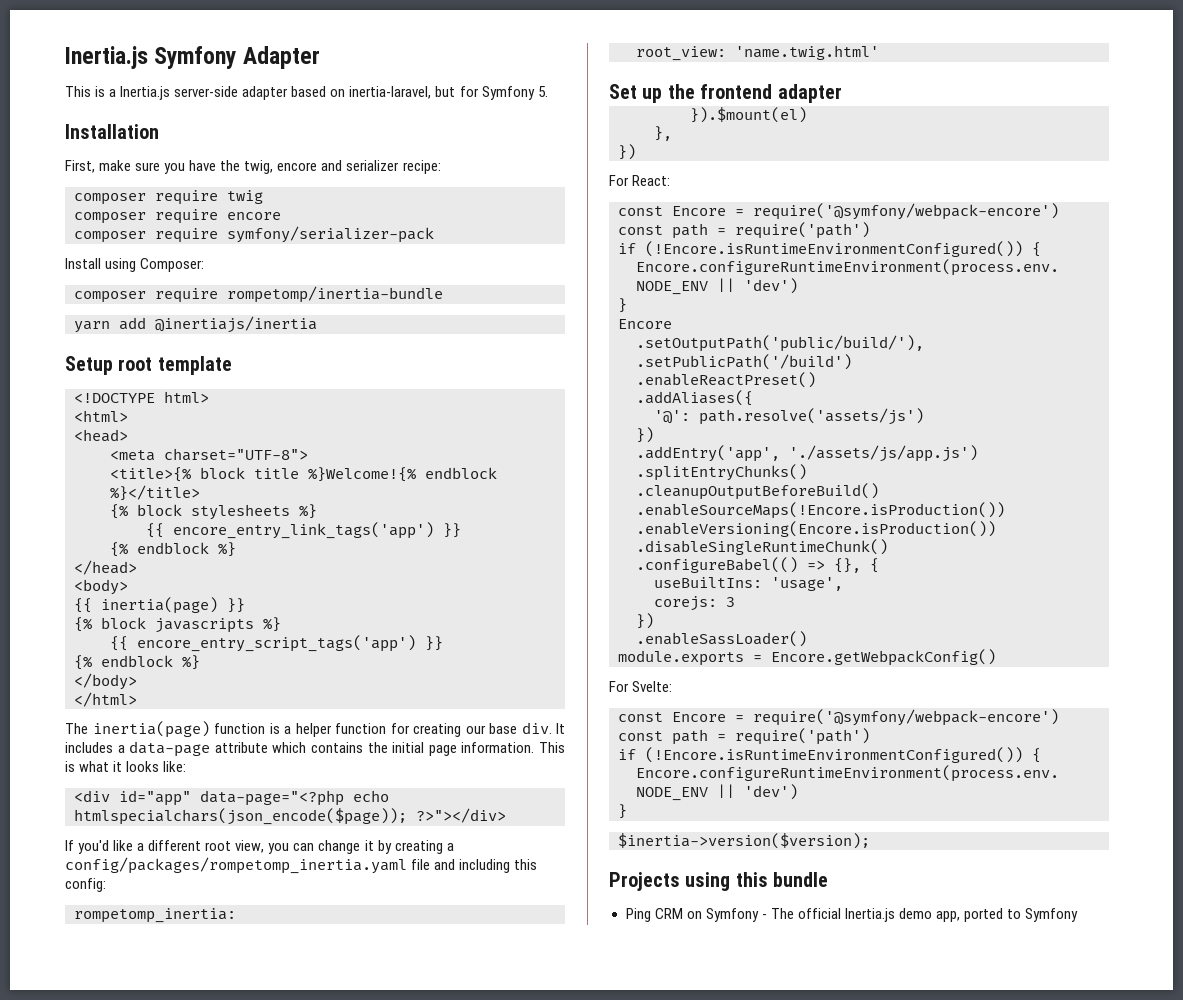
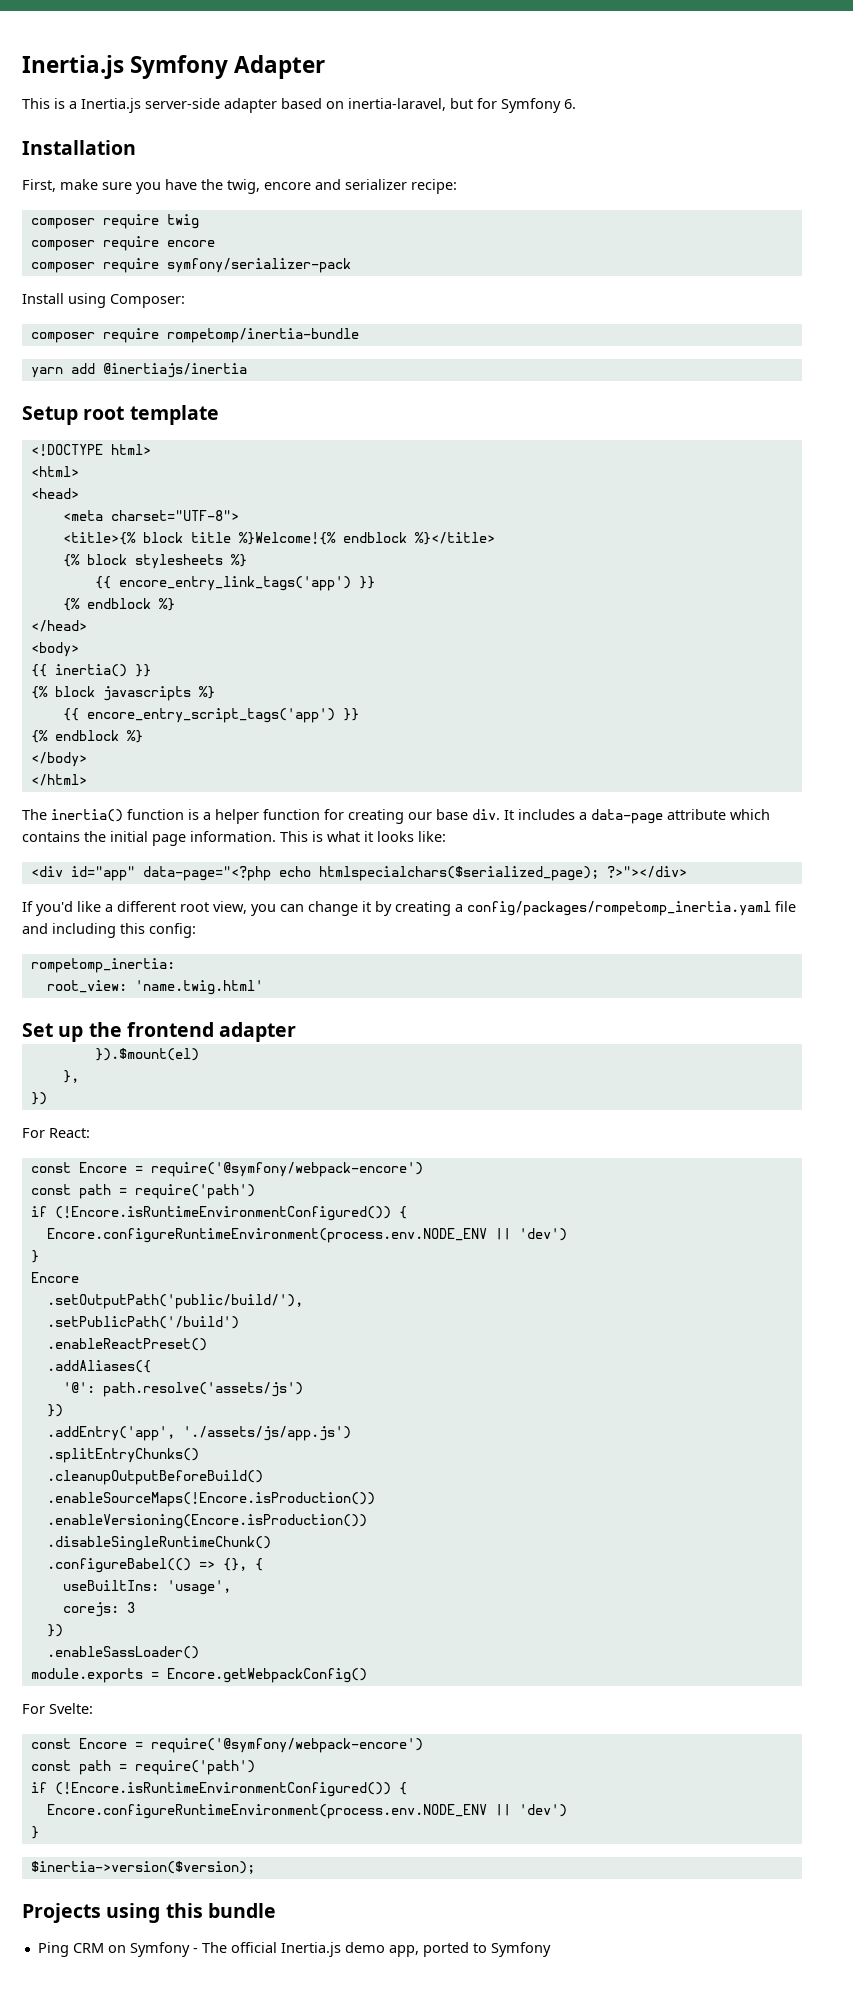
- This is a Inertia.js server-side adapter based on inertia-laravel, but for Symfony 5.
+ This is a Inertia.js server-side adapter based on inertia-laravel, but for Symfony 6.
- {{ inertia(page) }}
+ {{ inertia() }}
- The inertia(page) function is a helper function for creating our base div.
+ The inertia() function is a helper function for creating our base div.
- <div id="app" data-page="<?php echo htmlspecialchars(json_encode($page)); ?>"></div>
+ <div id="app" data-page="<?php echo htmlspecialchars($serialized_page); ?>"></div>

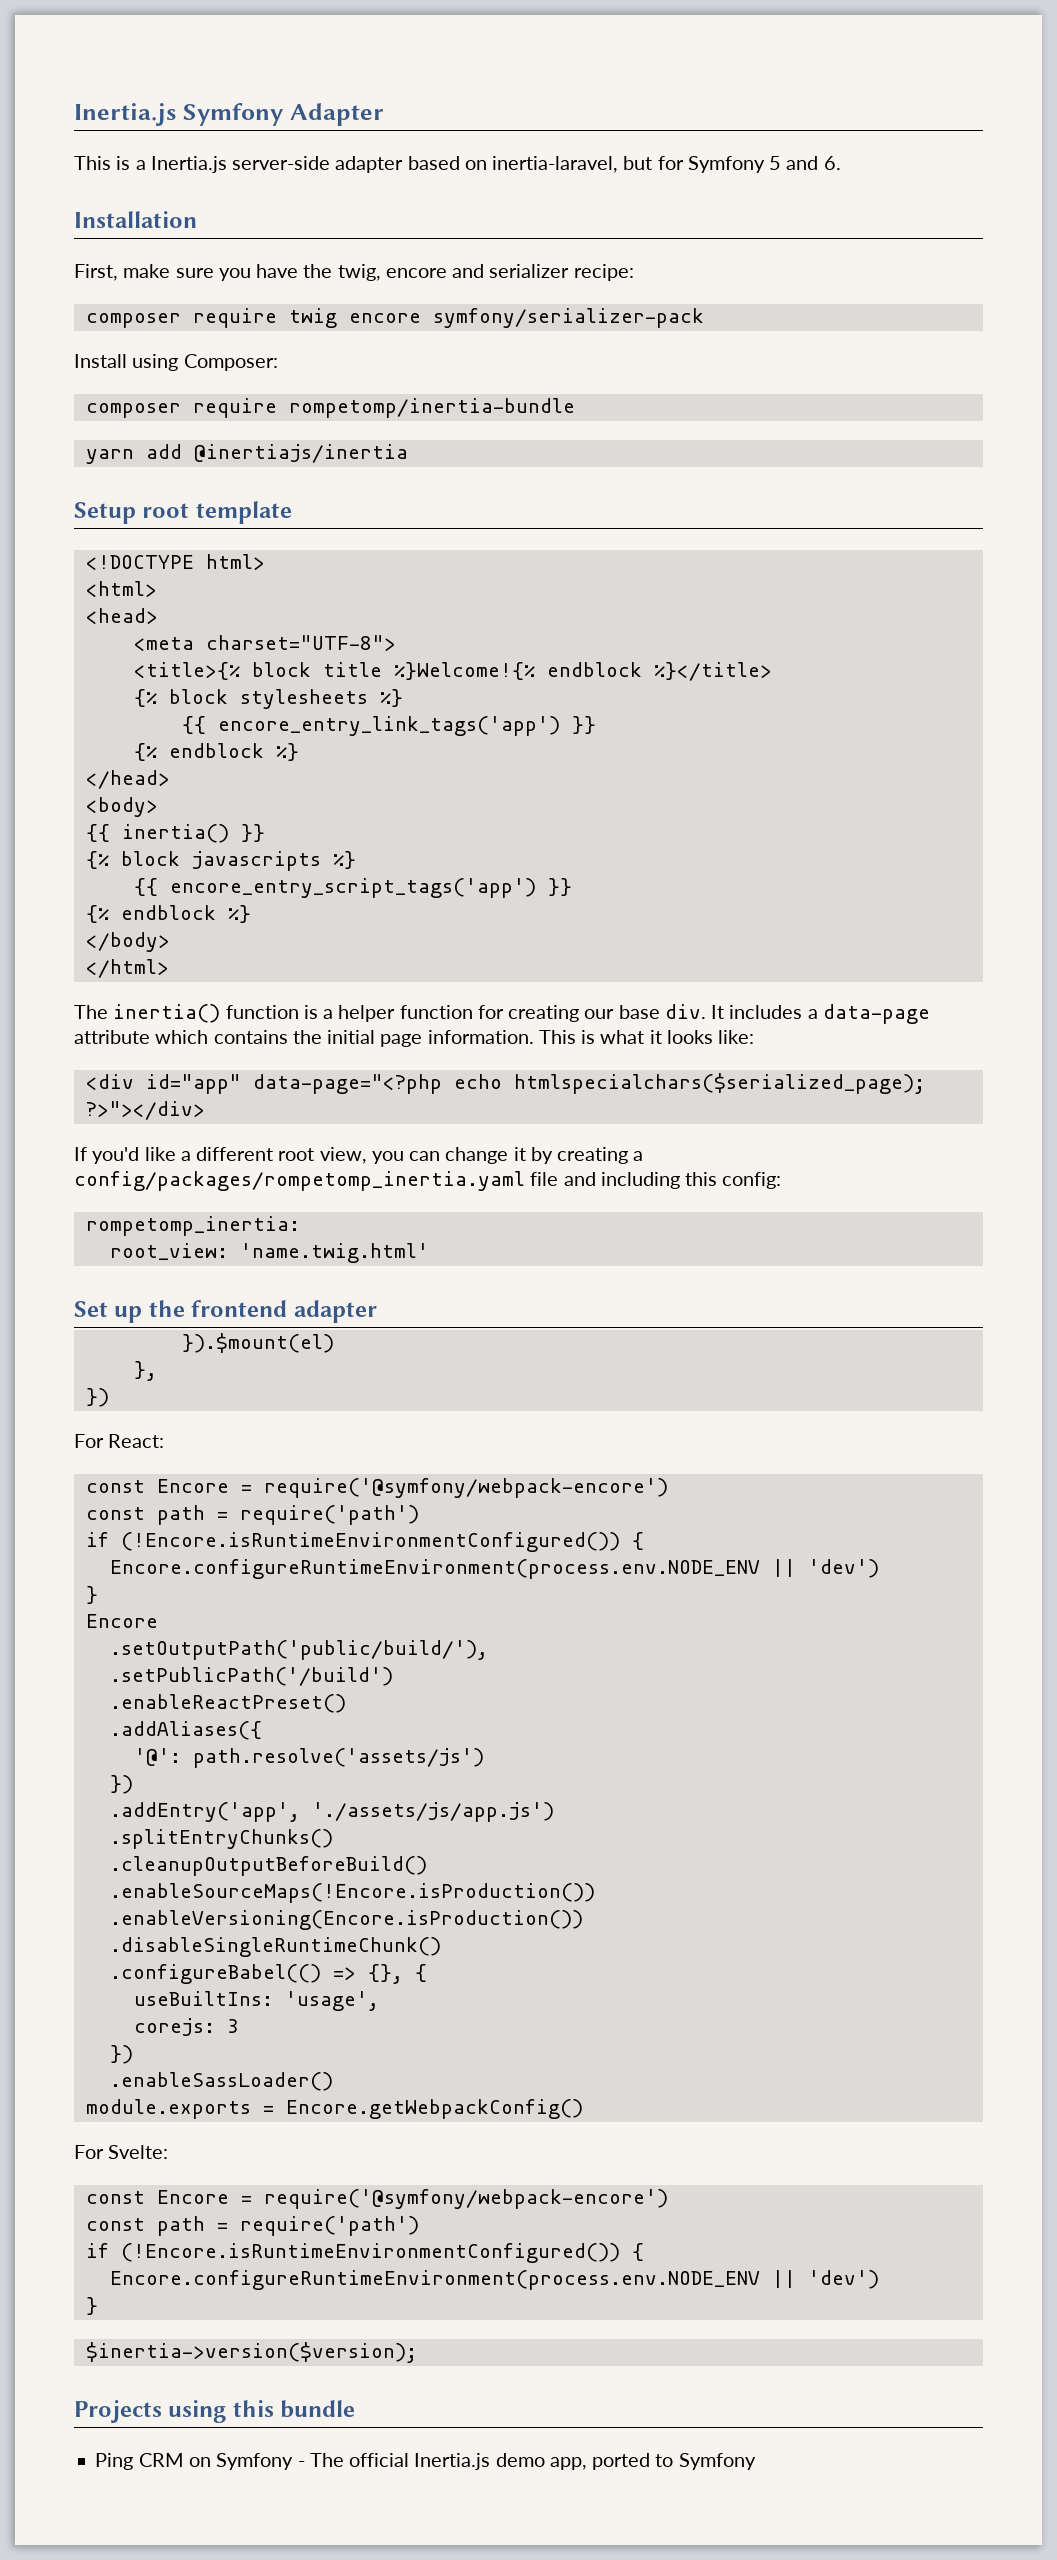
- This is a Inertia.js server-side adapter based on inertia-laravel, but for Symfony 6.
+ This is a Inertia.js server-side adapter based on inertia-laravel, but for Symfony 5 and 6.
- composer require twig
- composer require encore
- composer require symfony/serializer-pack
+ composer require twig encore symfony/serializer-pack

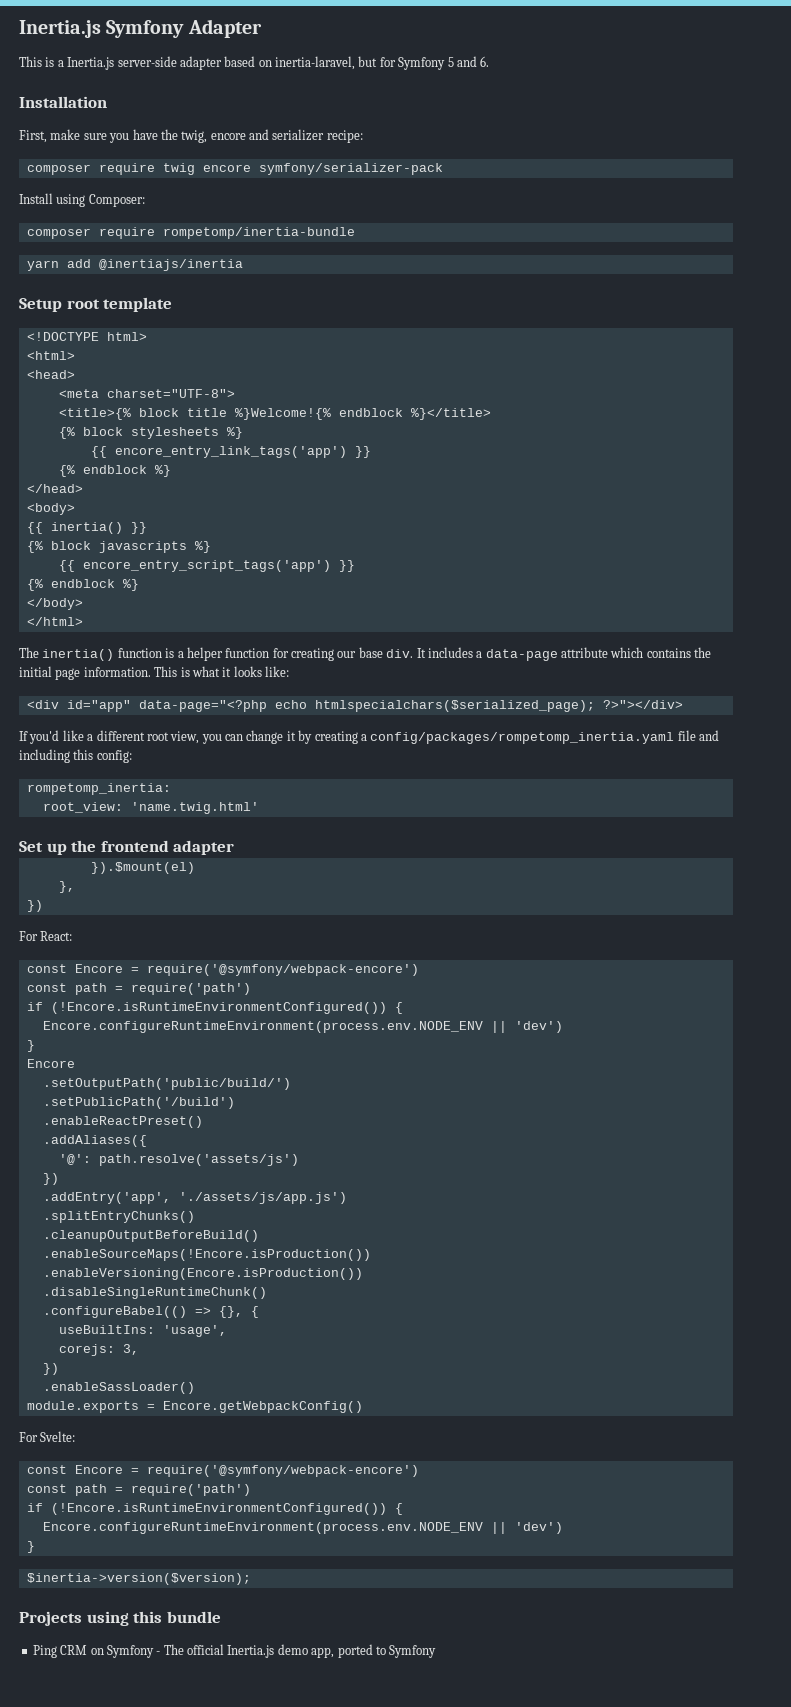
- .setOutputPath('public/build/'),
+ .setOutputPath('public/build/')
- corejs: 3
+ corejs: 3,

